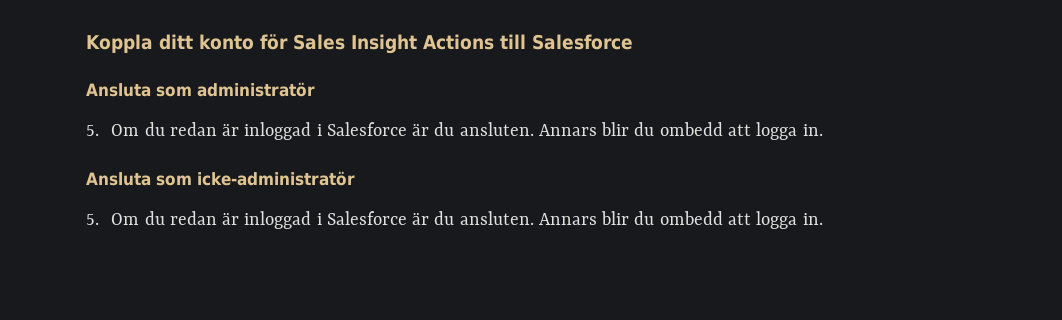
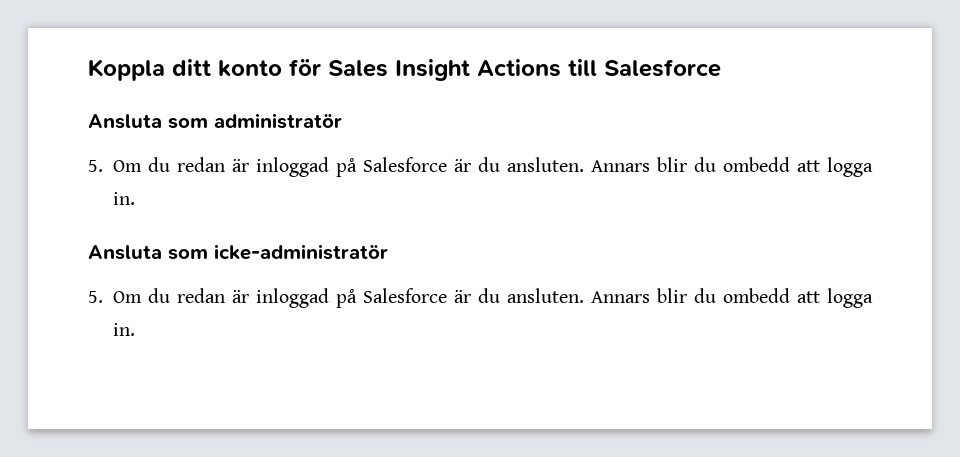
  Ansluta som administratör
- 5. Om du redan är inloggad i Salesforce är du ansluten.
+ 5. Om du redan är inloggad på Salesforce är du ansluten.
  Ansluta som icke-administratör
- 5. Om du redan är inloggad i Salesforce är du ansluten.
+ 5. Om du redan är inloggad på Salesforce är du ansluten.

